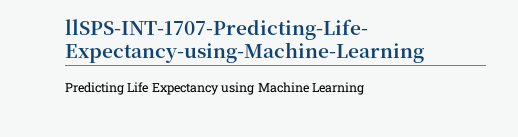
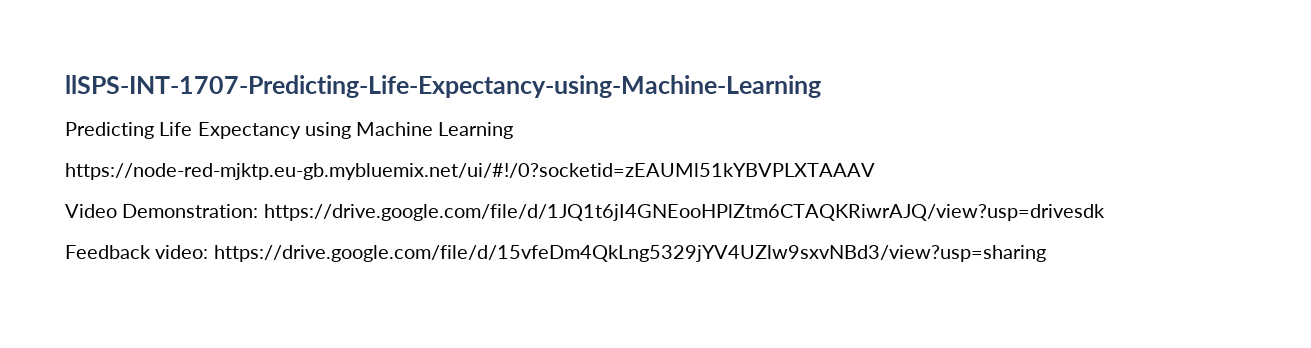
+ https://node-red-mjktp.eu-gb.mybluemix.net/ui/#!/0?socketid=zEAUMl51kYBVPLXTAAAV
+ Video Demonstration: https://drive.google.com/file/d/1JQ1t6jI4GNEooHPlZtm6CTAQKRiwrAJQ/view?usp=drivesdk
+ Feedback video: https://drive.google.com/file/d/15vfeDm4QkLng5329jYV4UZlw9sxvNBd3/view?usp=sharing

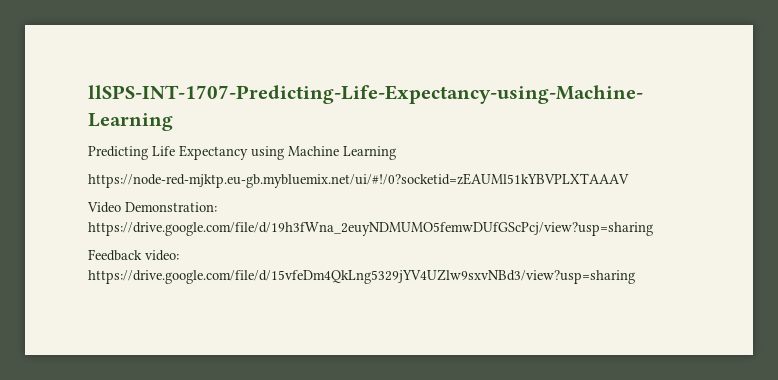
- Video Demonstration: https://drive.google.com/file/d/1JQ1t6jI4GNEooHPlZtm6CTAQKRiwrAJQ/view?usp=drivesdk
+ Video Demonstration: https://drive.google.com/file/d/19h3fWna_2euyNDMUMO5femwDUfGScPcj/view?usp=sharing

